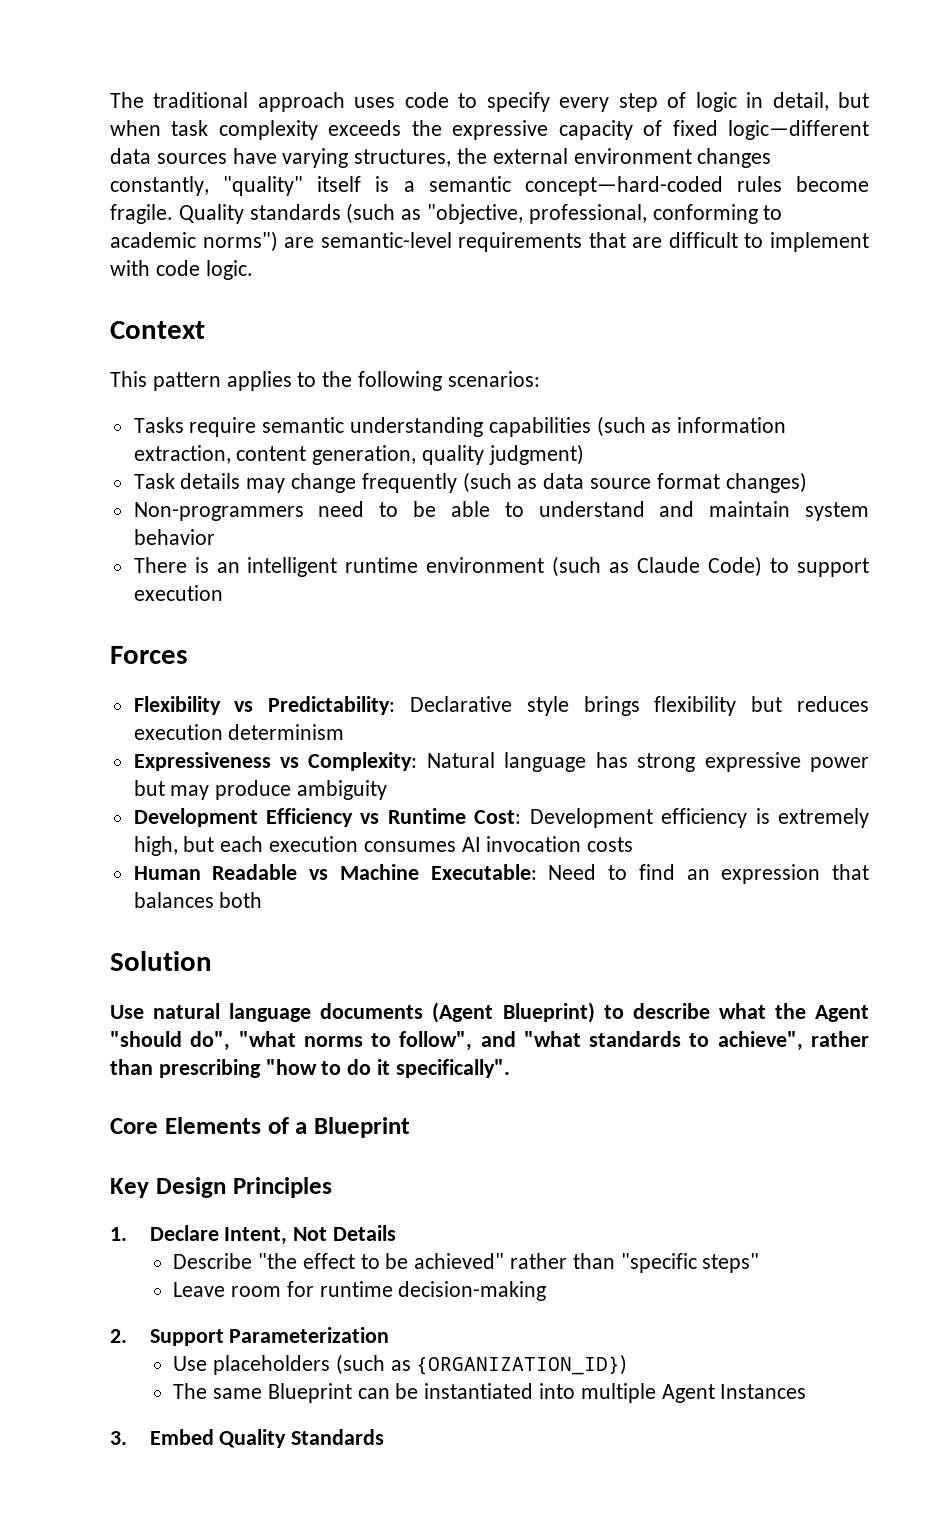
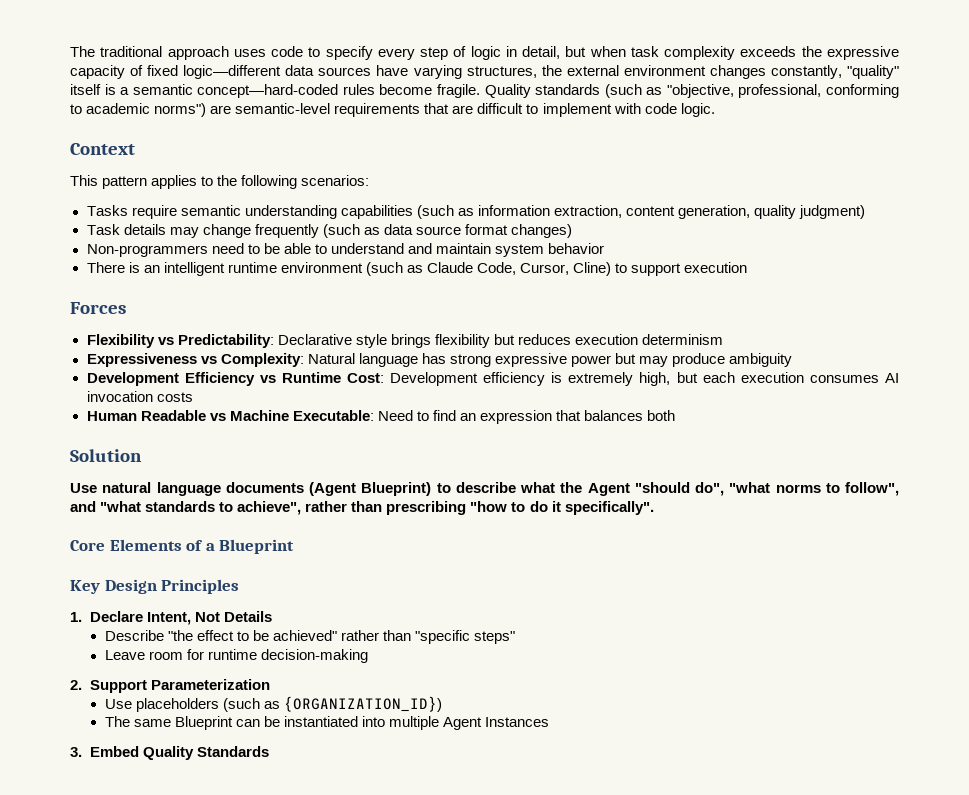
- There is an intelligent runtime environment (such as Claude Code) to support execution
+ There is an intelligent runtime environment (such as Claude Code, Cursor, Cline) to support execution

